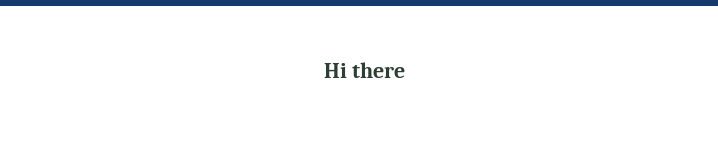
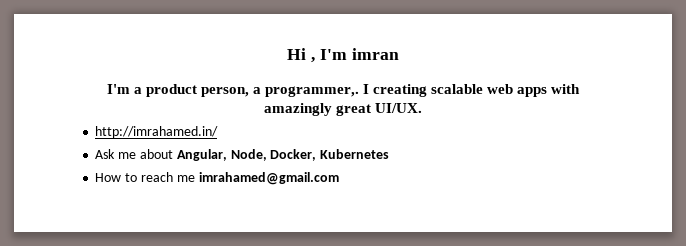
- Hi there
+ Hi , I'm imran
+ I'm a product person, a programmer,. I creating scalable web apps with amazingly great UI/UX.
+ http://imrahamed.in/
+ Ask me about Angular, Node, Docker, Kubernetes
+ How to reach me imrahamed@gmail.com

